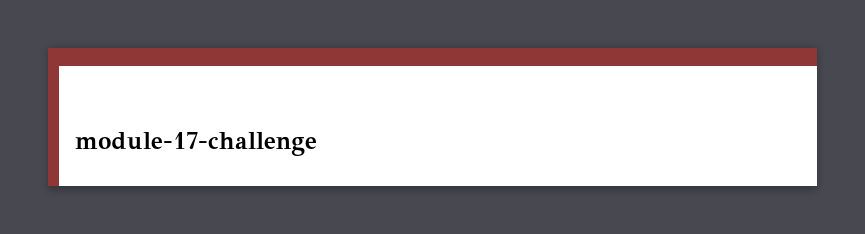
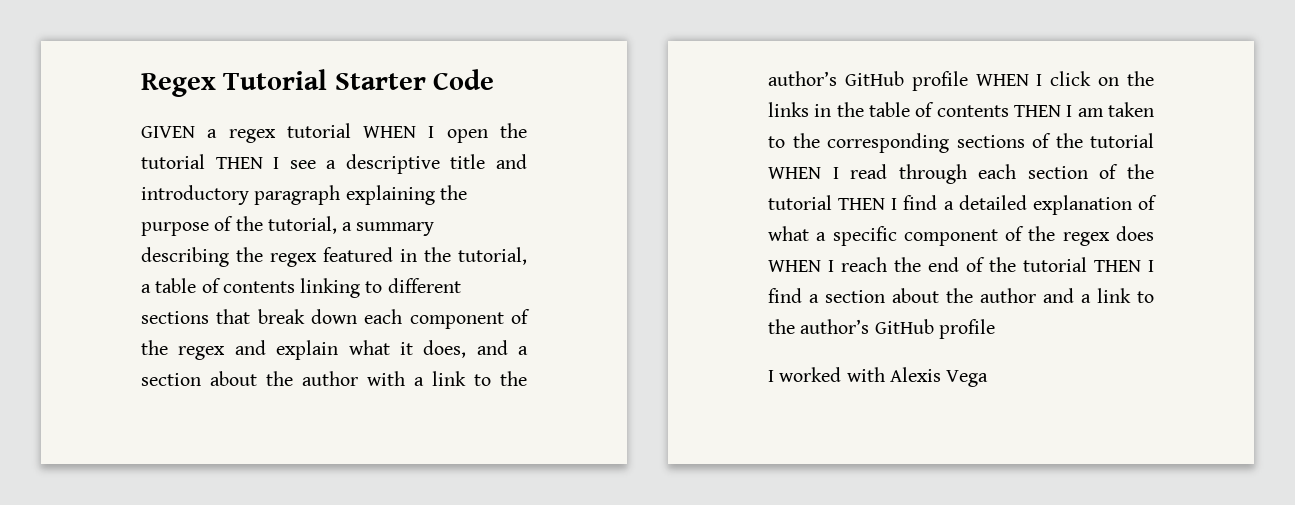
- module-17-challenge
+ Regex Tutorial Starter Code
+ GIVEN a regex tutorial WHEN I open the tutorial THEN I see a descriptive title and introductory paragraph explaining the purpose of the tutorial, a summary describing the regex featured in the tutorial, a table of contents linking to different sections that break down each component of the regex and explain what it does, and a section about the author with a link to the author’s GitHub profile WHEN I click on the links in the table of contents THEN I am taken to the corresponding sections of the tutorial WHEN I read through each section of the tutorial THEN I find a detailed explanation of what a specific component of the regex does WHEN I reach the end of the tutorial THEN I find a section about the author and a link to the author’s GitHub profile
+ I worked with Alexis Vega

